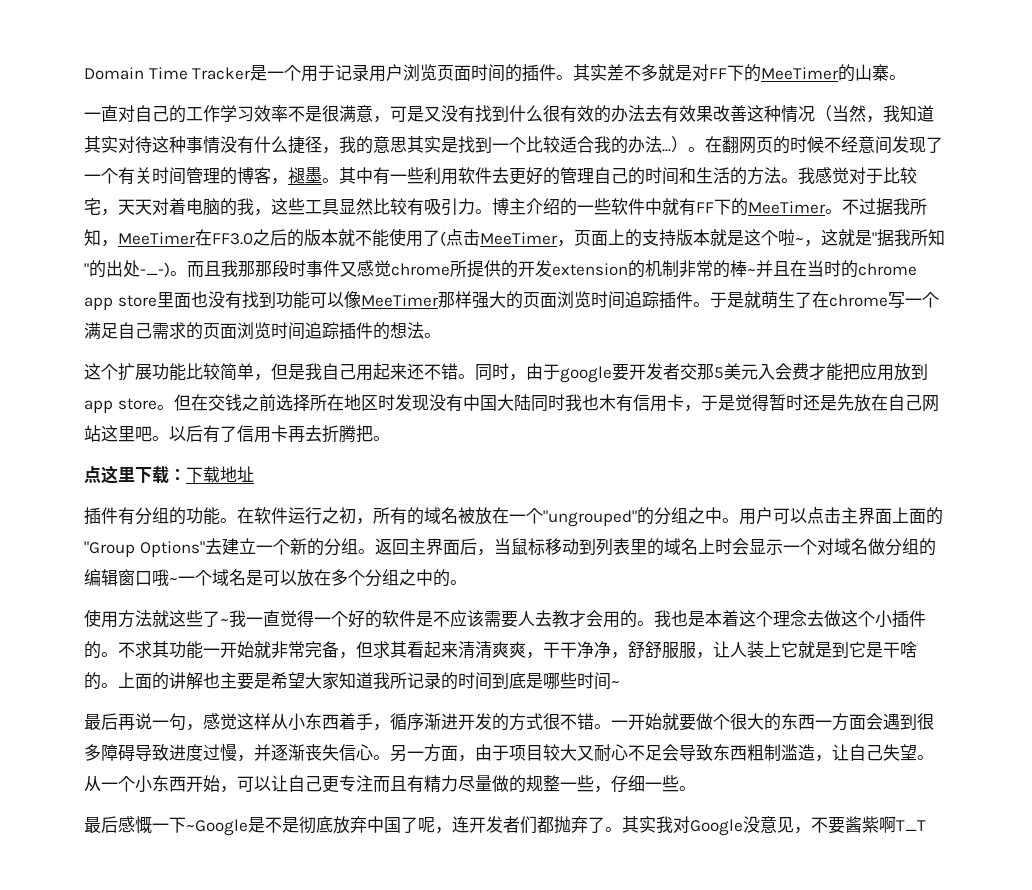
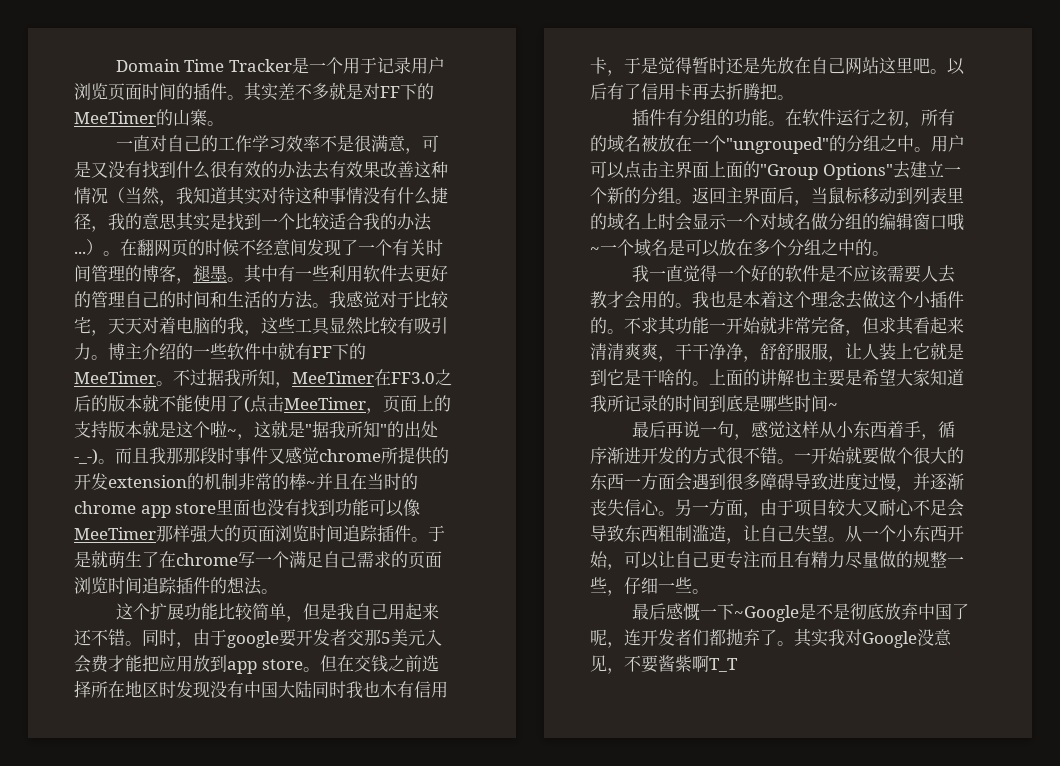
- 点这里下载：下载地址
- 使用方法就这些了~我一直觉得一个好的软件是不应该需要人去教才会用的。
+ 我一直觉得一个好的软件是不应该需要人去教才会用的。

